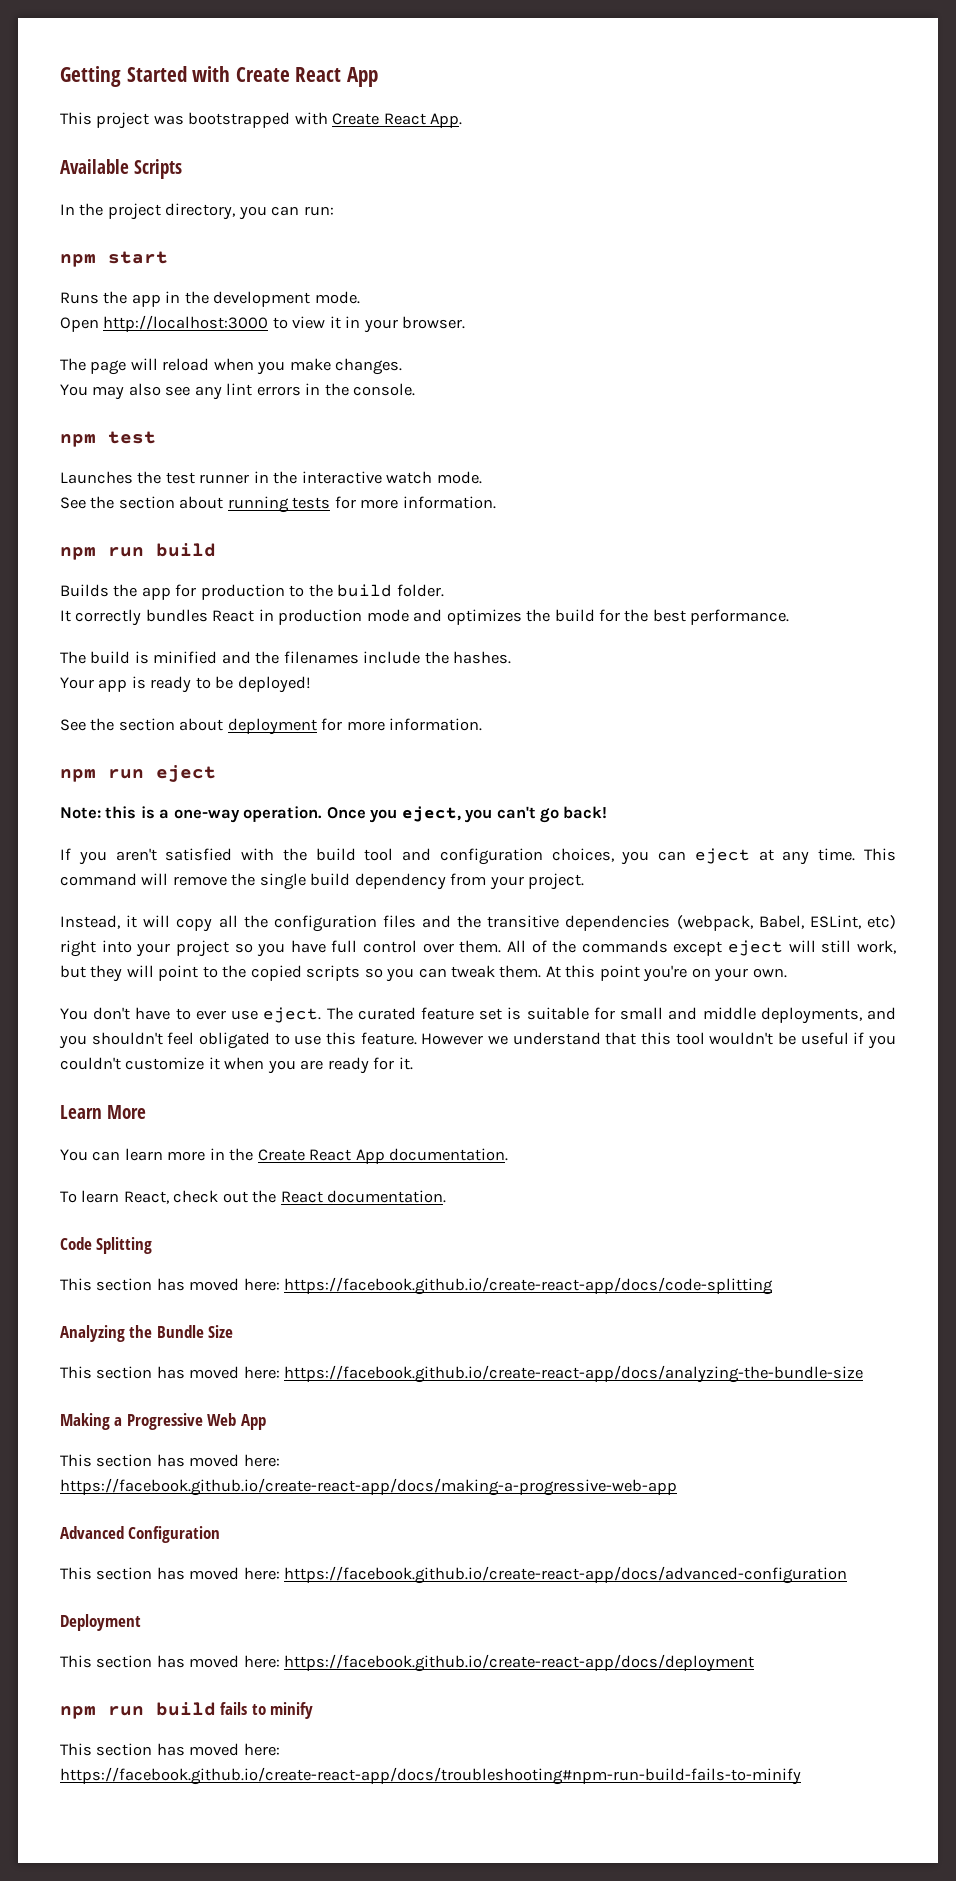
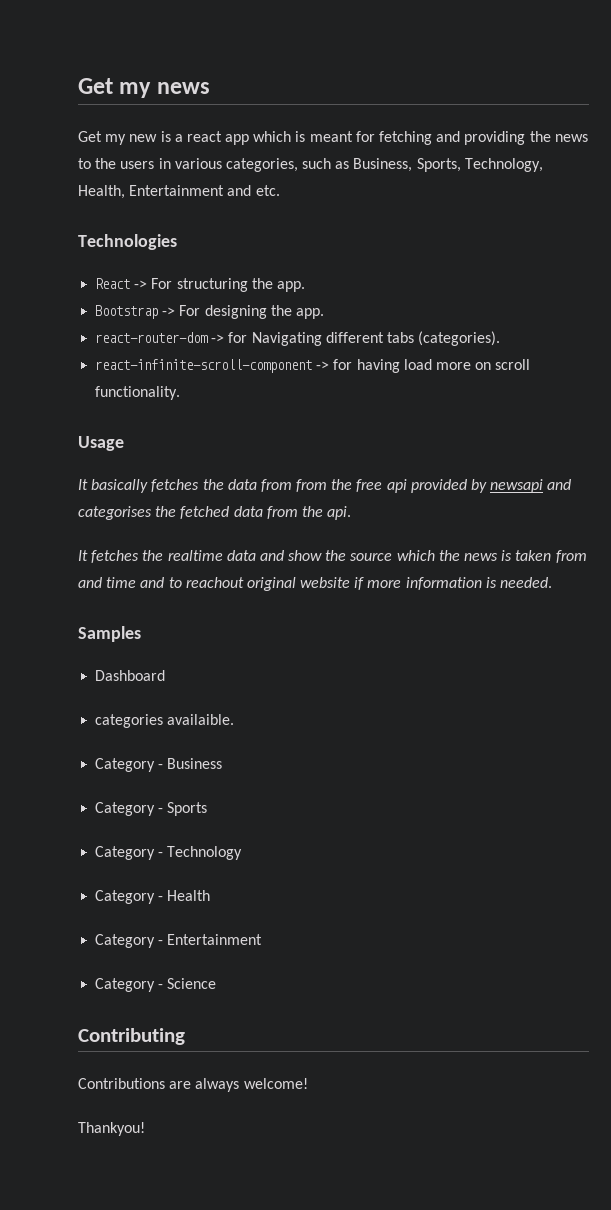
- Getting Started with Create React App
- This project was bootstrapped with Create React App.
- Available Scripts
- In the project directory, you can run:
- npm start
- Runs the app in the development mode.
- Open http://localhost:3000 to view it in your browser.
- The page will reload when you make changes.
- You may also see any lint errors in the console.
- npm test
- Launches the test runner in the interactive watch mode.
- See the section about running tests for more information.
- npm run build
- Builds the app for production to the build folder.
- It correctly bundles React in production mode and optimizes the build for the best performance.
- The build is minified and the filenames include the hashes.
- Your app is ready to be deployed!
- See the section about deployment for more information.
- npm run eject
- Note: this is a one-way operation. Once you eject, you can't go back!
- If you aren't satisfied with the build tool and configuration choices, you can eject at any time. This command will remove the single build dependency from your project.
- Instead, it will copy all the configuration files and the transitive dependencies (webpack, Babel, ESLint, etc) right into your project so you have full control over them. All of the commands except eject will still work, but they will point to the copied scripts so you can tweak them. At this point you're on your own.
- You don't have to ever use eject. The curated feature set is suitable for small and middle deployments, and you shouldn't feel obligated to use this feature. However we understand that this tool wouldn't be useful if you couldn't customize it when you are ready for it.
- Learn More
- You can learn more in the Create React App documentation.
- To learn React, check out the React documentation.
- Code Splitting
- This section has moved here: https://facebook.github.io/create-react-app/docs/code-splitting
- Analyzing the Bundle Size
- This section has moved here: https://facebook.github.io/create-react-app/docs/analyzing-the-bundle-size
- Making a Progressive Web App
- This section has moved here: https://facebook.github.io/create-react-app/docs/making-a-progressive-web-app
- Advanced Configuration
- This section has moved here: https://facebook.github.io/create-react-app/docs/advanced-configuration
- Deployment
- This section has moved here: https://facebook.github.io/create-react-app/docs/deployment
- npm run build fails to minify
- This section has moved here: https://facebook.github.io/create-react-app/docs/troubleshooting#npm-run-build-fails-to-minify
+ Get my news
+ Get my new is a react app which is meant for fetching and providing the news to the users in various categories, such as Business, Sports, Technology, Health, Entertainment and etc.
+ Technologies
+ React -> For structuring the app.
+ Bootstrap -> For designing the app.
+ react-router-dom -> for Navigating different tabs (categories).
+ react-infinite-scroll-component -> for having load more on scroll functionality.
+ Usage
+ It basically fetches the data from from the free api provided by newsapi and categorises the fetched data from the api.
+ It fetches the realtime data and show the source which the news is taken from and time and to reachout original website if more information is needed.
+ Samples
+ Dashboard
+ categories availaible.
+ Category - Business
+ Category - Sports
+ Category - Technology
+ Category - Health
+ Category - Entertainment
+ Category - Science
+ Contributing
+ Contributions are always welcome!
+ Thankyou!

